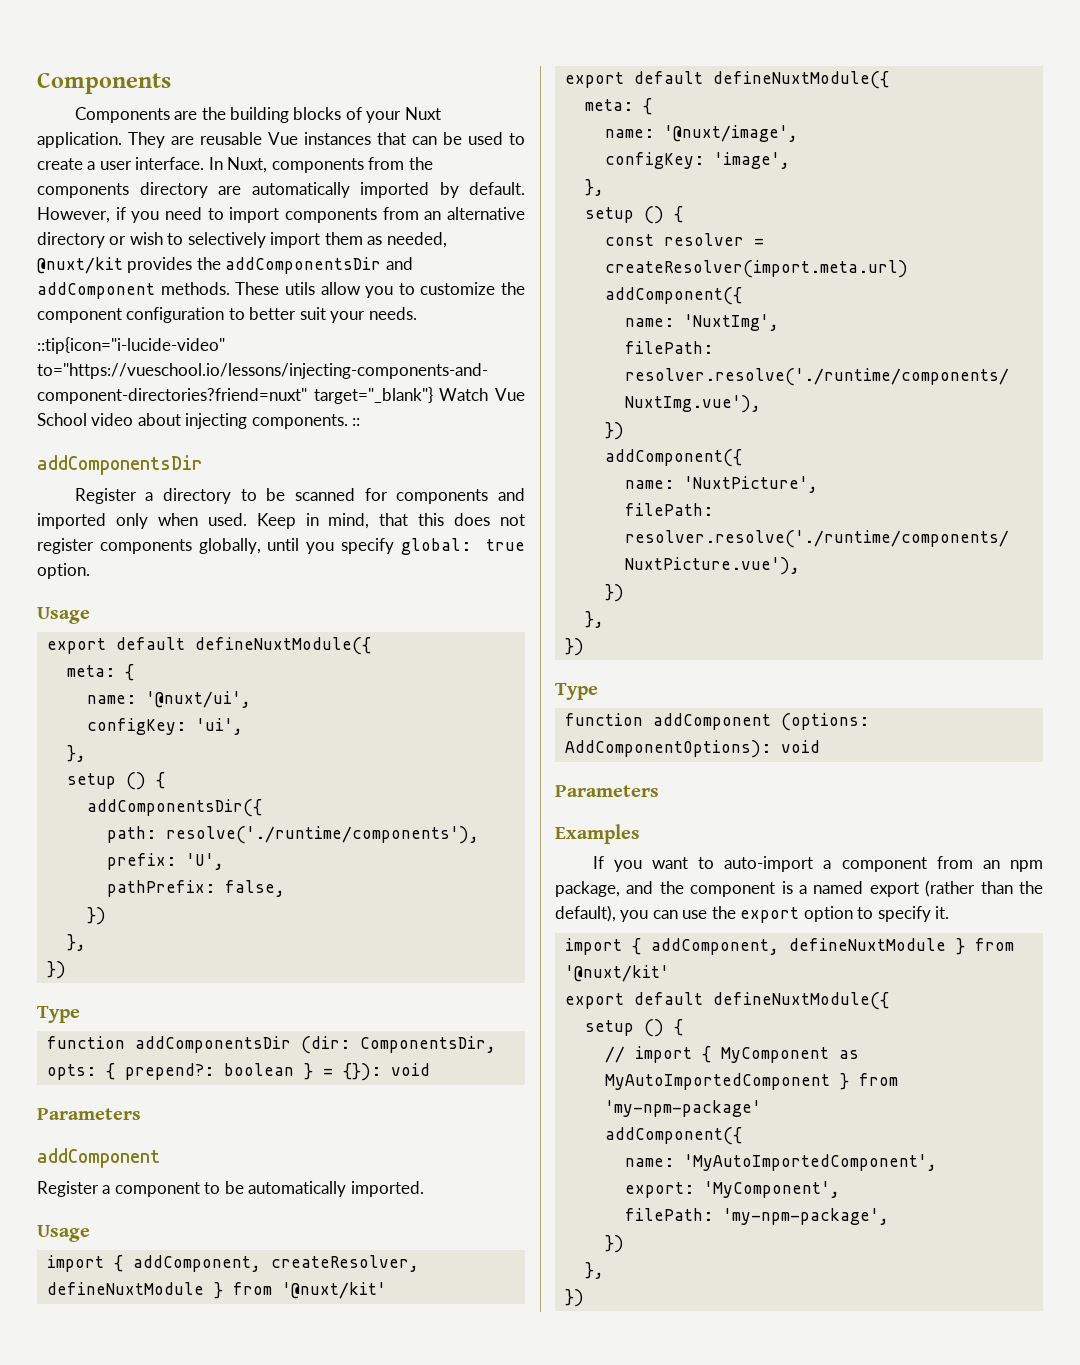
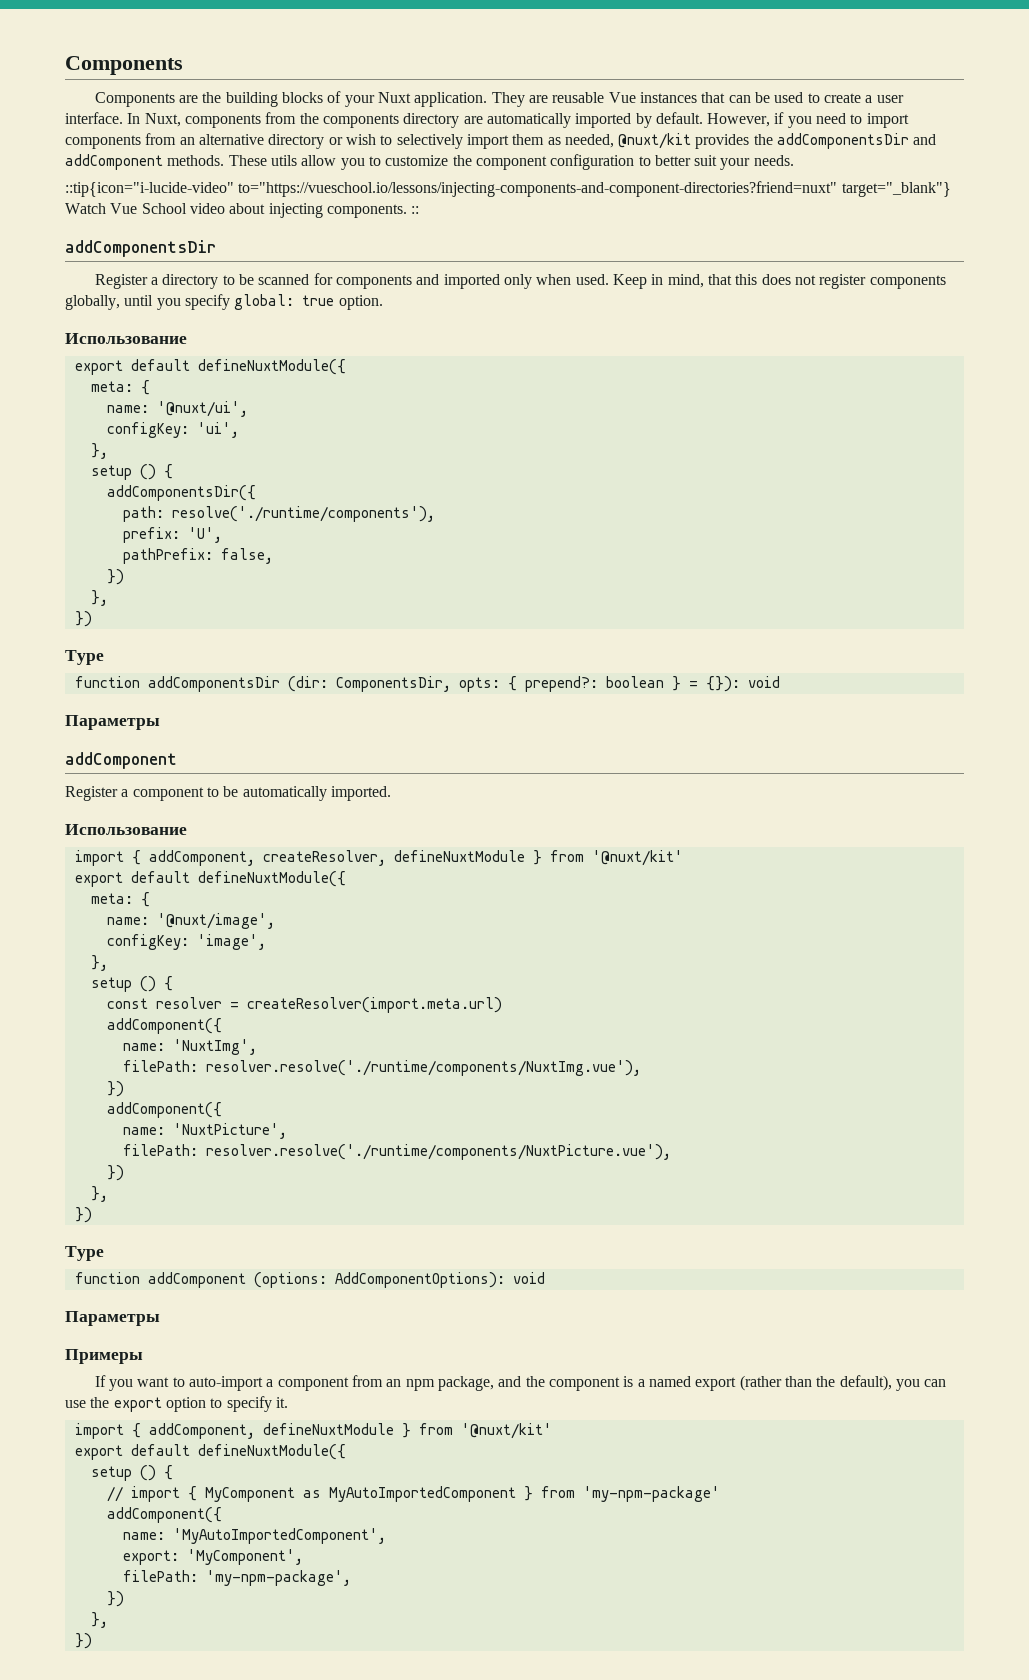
  Keep in mind, that this does not register components globally, until you specify global: true option.
- Usage
+ Использование
  function addComponentsDir (dir: ComponentsDir, opts: { prepend?: boolean } = {}): void
- Parameters
+ Параметры
  Register a component to be automatically imported.
- Usage
+ Использование
  function addComponent (options: AddComponentOptions): void
- Parameters
- Examples
+ Параметры
+ Примеры

